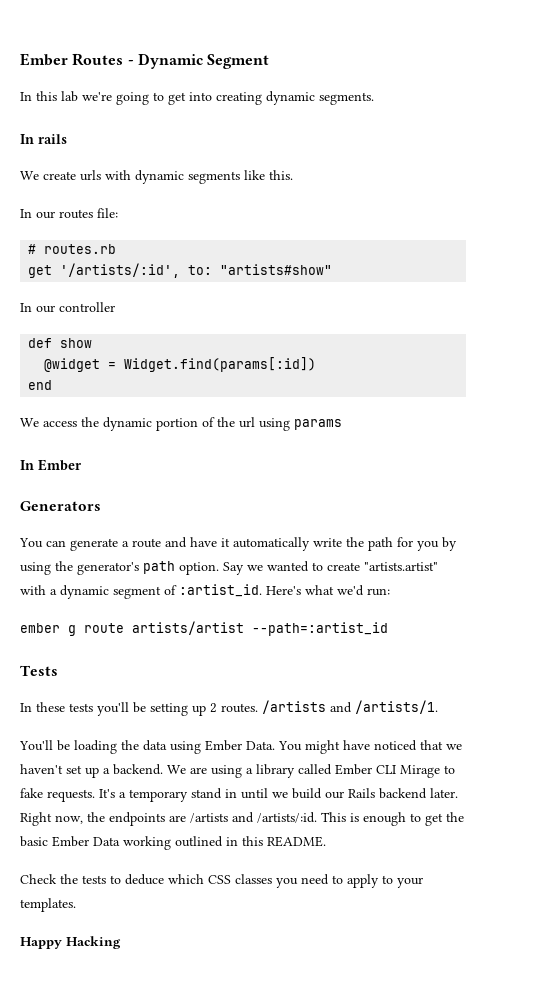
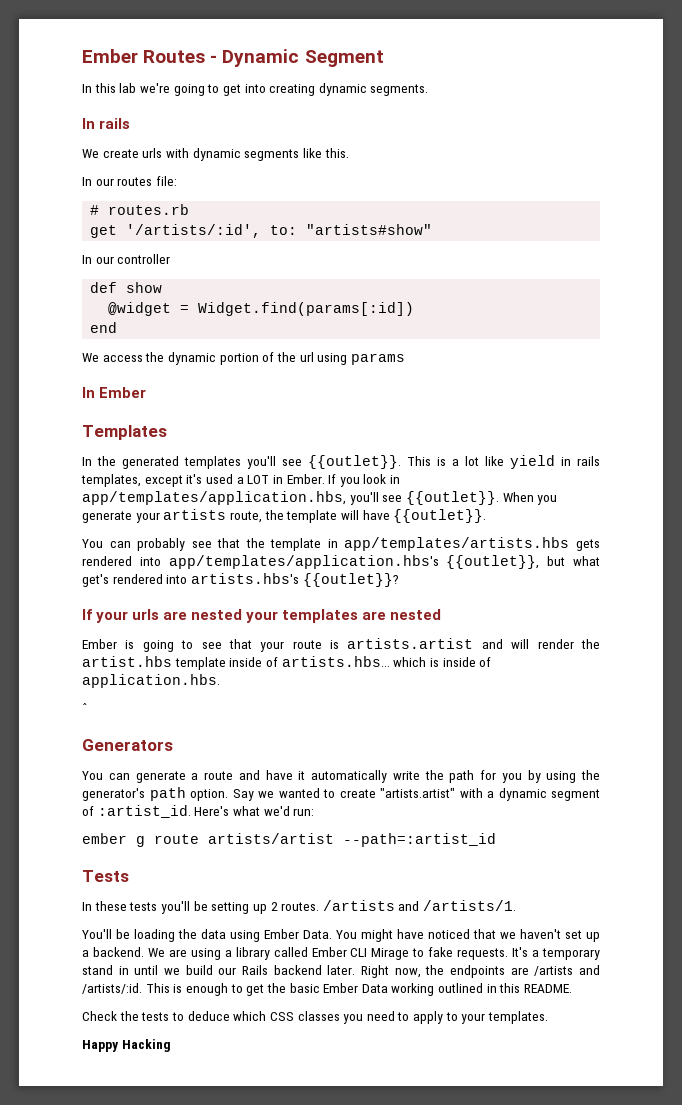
+ Templates
+ In the generated templates you'll see {{outlet}}. This is a lot like yield in rails templates, except it's used a LOT in Ember. If you look in app/templates/application.hbs, you'll see {{outlet}}. When you generate your artists route, the template will have {{outlet}}.
+ You can probably see that the template in app/templates/artists.hbs gets rendered into app/templates/application.hbs's {{outlet}}, but what get's rendered into artists.hbs's {{outlet}}?
+ If your urls are nested your templates are nested
+ Ember is going to see that your route is artists.artist and will render the artist.hbs template inside of artists.hbs... which is inside of application.hbs.
+ ˆ

